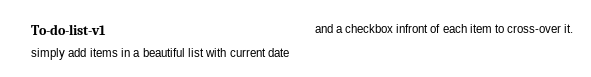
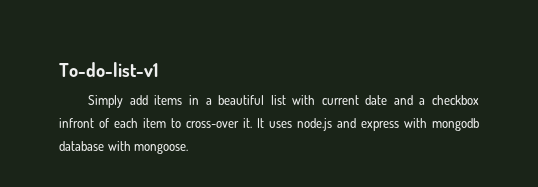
- simply add items in a beautiful list with current date and a checkbox infront of each item to cross-over it.
+ Simply add items in a beautiful list with current date and a checkbox infront of each item to cross-over it.
+ It uses node.js and express with mongodb database with mongoose.

